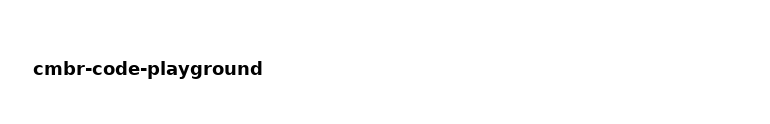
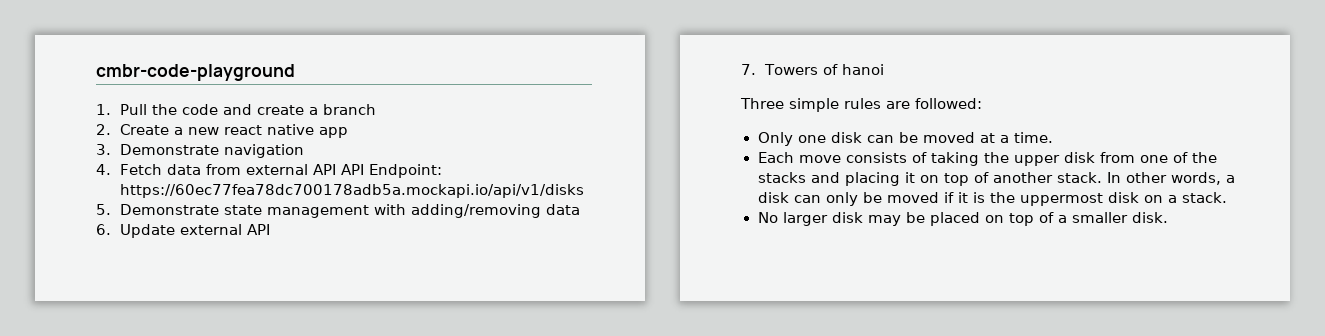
+ 1. Pull the code and create a branch
+ 2. Create a new react native app
+ 3. Demonstrate navigation
+ 4. Fetch data from external API API Endpoint: https://60ec77fea78dc700178adb5a.mockapi.io/api/v1/disks
+ 5. Demonstrate state management with adding/removing data
+ 6. Update external API
+ 7. Towers of hanoi
+ Three simple rules are followed:
+ Only one disk can be moved at a time.
+ Each move consists of taking the upper disk from one of the stacks and placing it on top of another stack. In other words, a disk can only be moved if it is the uppermost disk on a stack.
+ No larger disk may be placed on top of a smaller disk.

